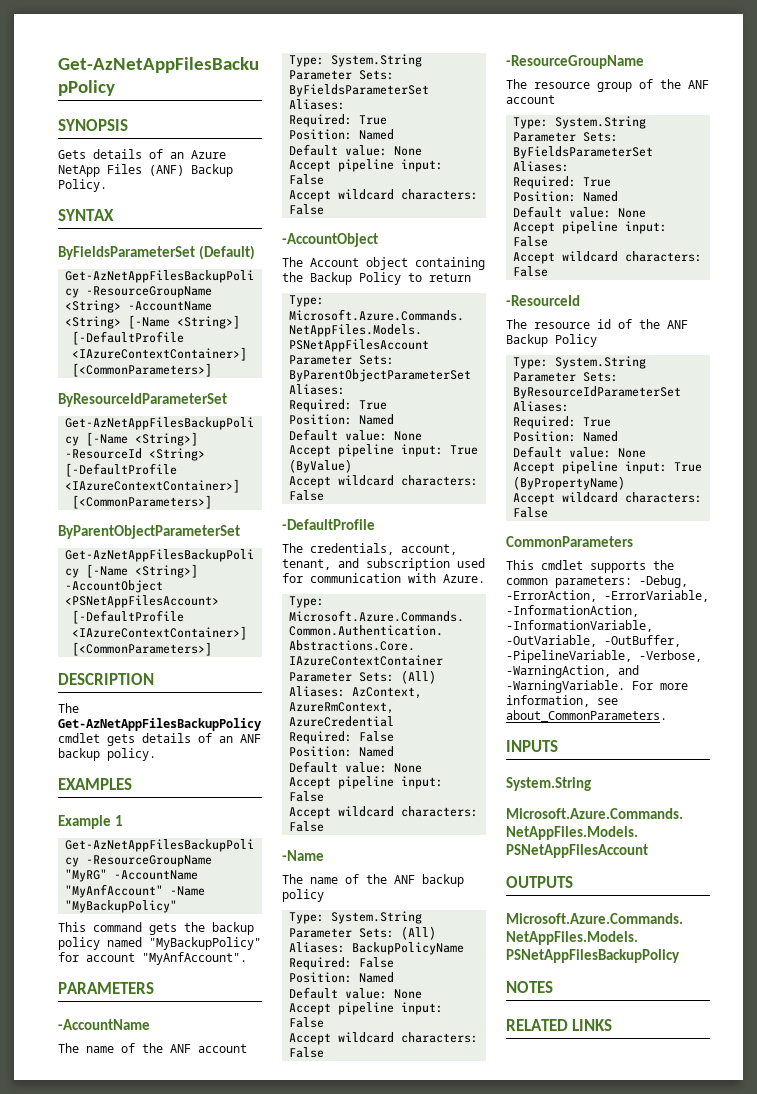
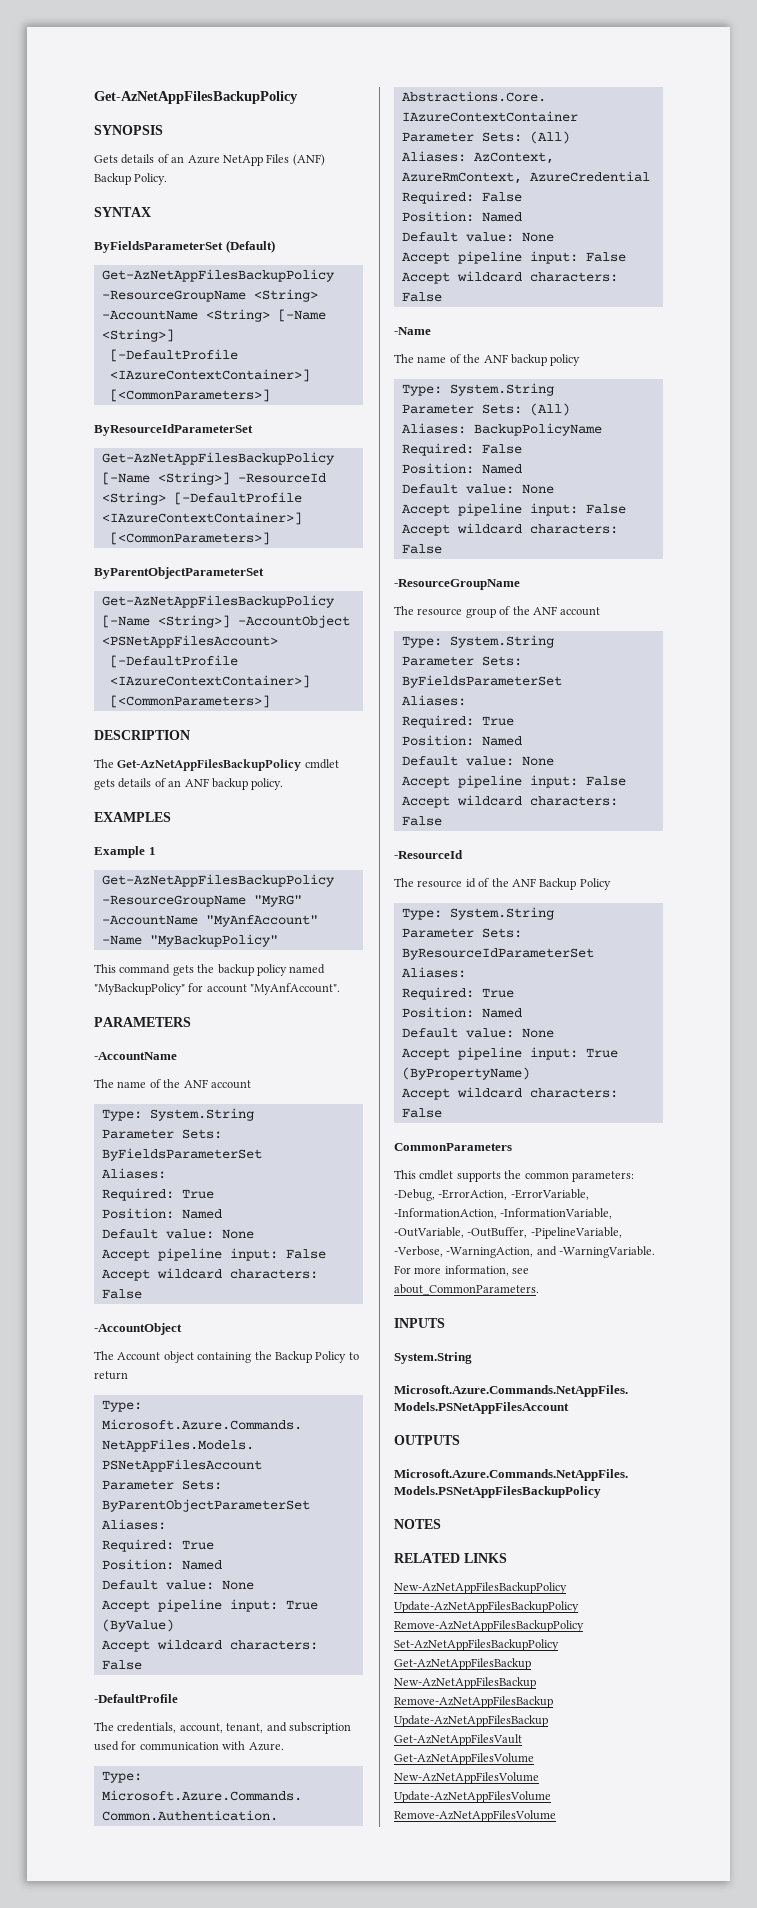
+ New-AzNetAppFilesBackupPolicy Update-AzNetAppFilesBackupPolicy Remove-AzNetAppFilesBackupPolicy Set-AzNetAppFilesBackupPolicy Get-AzNetAppFilesBackup New-AzNetAppFilesBackup Remove-AzNetAppFilesBackup Update-AzNetAppFilesBackup Get-AzNetAppFilesVault Get-AzNetAppFilesVolume New-AzNetAppFilesVolume Update-AzNetAppFilesVolume Remove-AzNetAppFilesVolume

